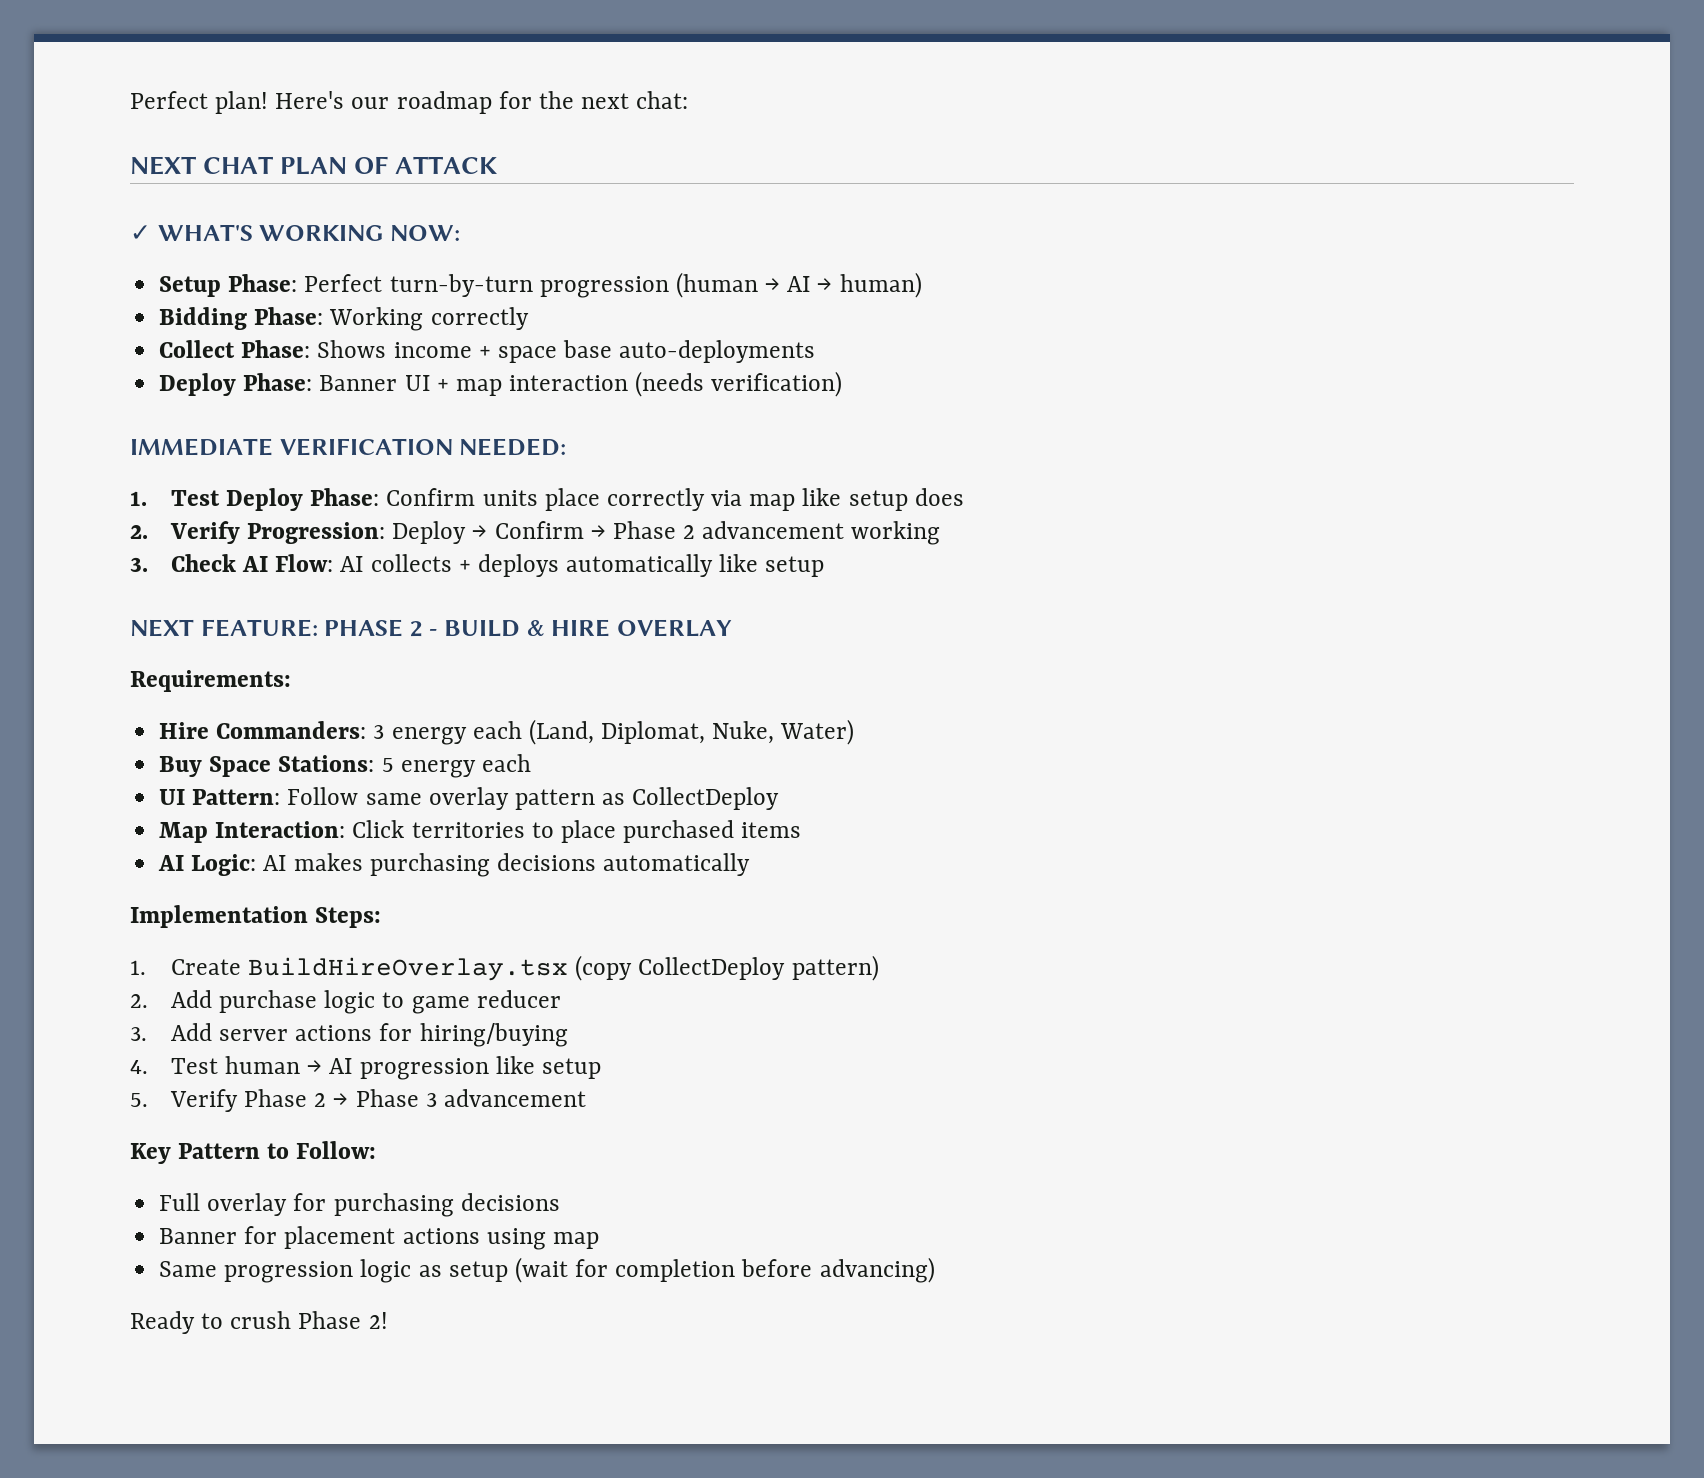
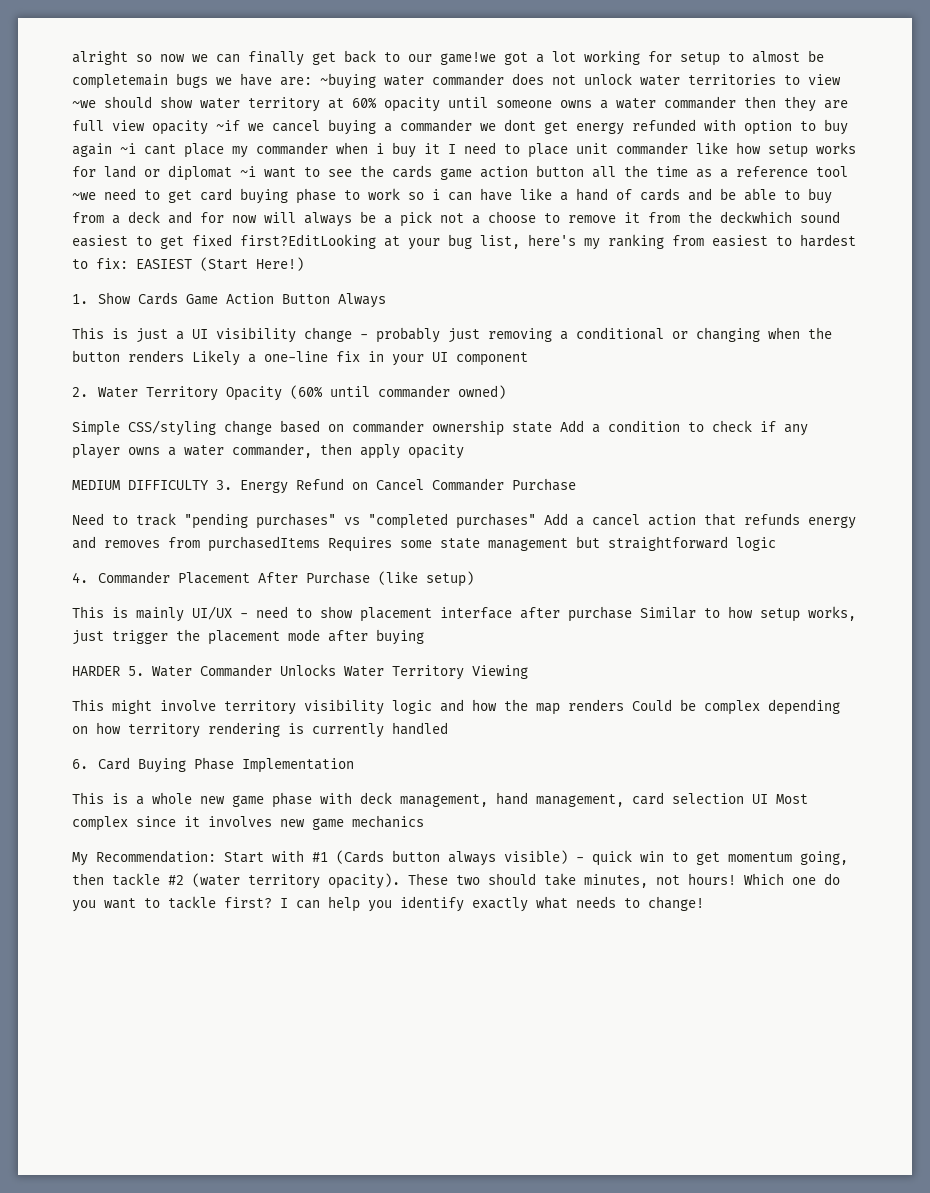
- Perfect plan! Here's our roadmap for the next chat:
- NEXT CHAT PLAN OF ATTACK
- ✓ WHAT'S WORKING NOW:
- Setup Phase: Perfect turn-by-turn progression (human → AI → human)
- Bidding Phase: Working correctly
- Collect Phase: Shows income + space base auto-deployments
- Deploy Phase: Banner UI + map interaction (needs verification)
- IMMEDIATE VERIFICATION NEEDED:
- 1. Test Deploy Phase: Confirm units place correctly via map like setup does
- 2. Verify Progression: Deploy → Confirm → Phase 2 advancement working
- 3. Check AI Flow: AI collects + deploys automatically like setup
- NEXT FEATURE: PHASE 2 - BUILD & HIRE OVERLAY
- Requirements:
- Hire Commanders: 3 energy each (Land, Diplomat, Nuke, Water)
- Buy Space Stations: 5 energy each
- UI Pattern: Follow same overlay pattern as CollectDeploy
- Map Interaction: Click territories to place purchased items
- AI Logic: AI makes purchasing decisions automatically
- Implementation Steps:
- 1. Create BuildHireOverlay.tsx (copy CollectDeploy pattern)
- 2. Add purchase logic to game reducer
- 3. Add server actions for hiring/buying
- 4. Test human → AI progression like setup
- 5. Verify Phase 2 → Phase 3 advancement
- Key Pattern to Follow:
- Full overlay for purchasing decisions
- Banner for placement actions using map
- Same progression logic as setup (wait for completion before advancing)
- Ready to crush Phase 2!
+ alright so now we can finally get back to our game!we got a lot working for setup to almost be completemain bugs we have are: ~buying water commander does not unlock water territories to view ~we should show water territory at 60% opacity until someone owns a water commander then they are full view opacity ~if we cancel buying a commander we dont get energy refunded with option to buy again ~i cant place my commander when i buy it I need to place unit commander like how setup works for land or diplomat ~i want to see the cards game action button all the time as a reference tool ~we need to get card buying phase to work so i can have like a hand of cards and be able to buy from a deck and for now will always be a pick not a choose to remove it from the deckwhich sound easiest to get fixed first?EditLooking at your bug list, here's my ranking from easiest to hardest to fix: EASIEST (Start Here!)
+ 1. Show Cards Game Action Button Always
+ This is just a UI visibility change - probably just removing a conditional or changing when the button renders Likely a one-line fix in your UI component
+ 2. Water Territory Opacity (60% until commander owned)
+ Simple CSS/styling change based on commander ownership state Add a condition to check if any player owns a water commander, then apply opacity
+ MEDIUM DIFFICULTY 3. Energy Refund on Cancel Commander Purchase
+ Need to track "pending purchases" vs "completed purchases" Add a cancel action that refunds energy and removes from purchasedItems Requires some state management but straightforward logic
+ 4. Commander Placement After Purchase (like setup)
+ This is mainly UI/UX - need to show placement interface after purchase Similar to how setup works, just trigger the placement mode after buying
+ HARDER 5. Water Commander Unlocks Water Territory Viewing
+ This might involve territory visibility logic and how the map renders Could be complex depending on how territory rendering is currently handled
+ 6. Card Buying Phase Implementation
+ This is a whole new game phase with deck management, hand management, card selection UI Most complex since it involves new game mechanics
+ My Recommendation: Start with #1 (Cards button always visible) - quick win to get momentum going, then tackle #2 (water territory opacity). These two should take minutes, not hours! Which one do you want to tackle first? I can help you identify exactly what needs to change!

